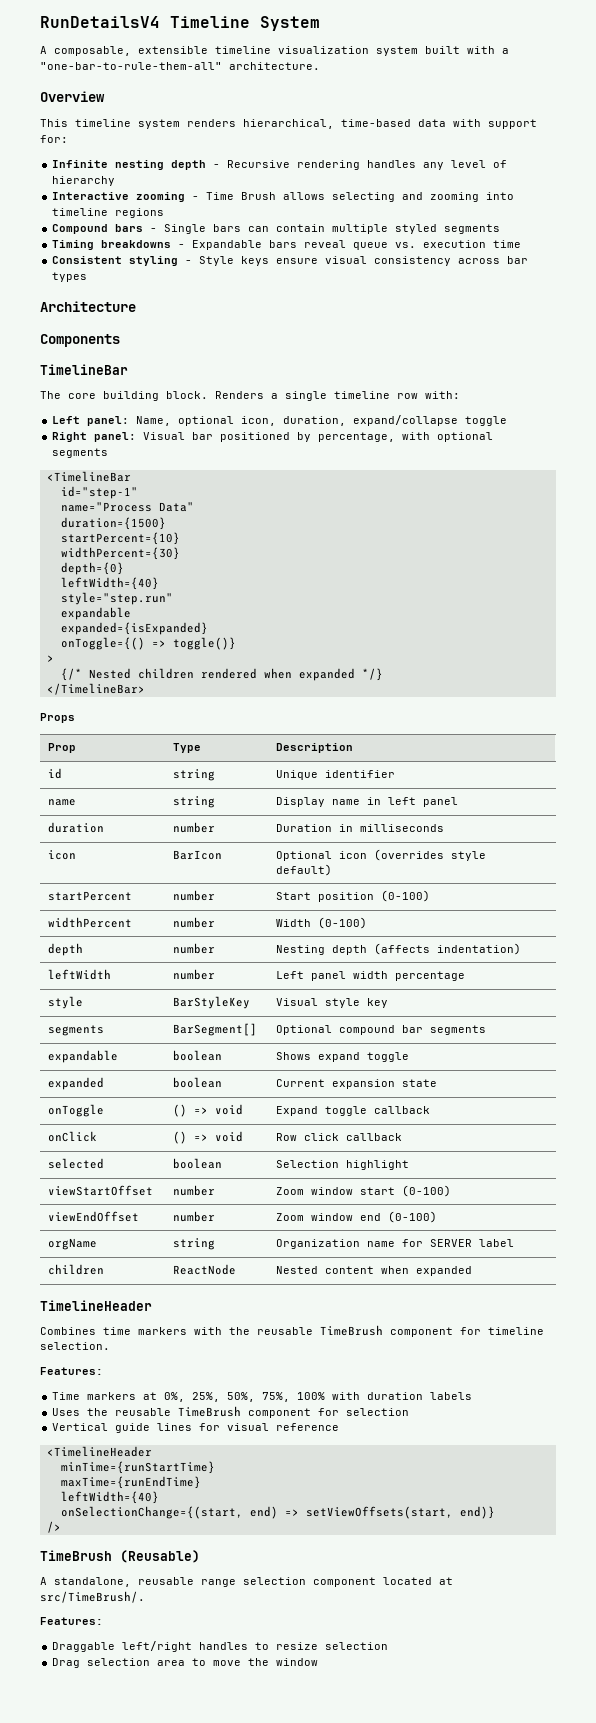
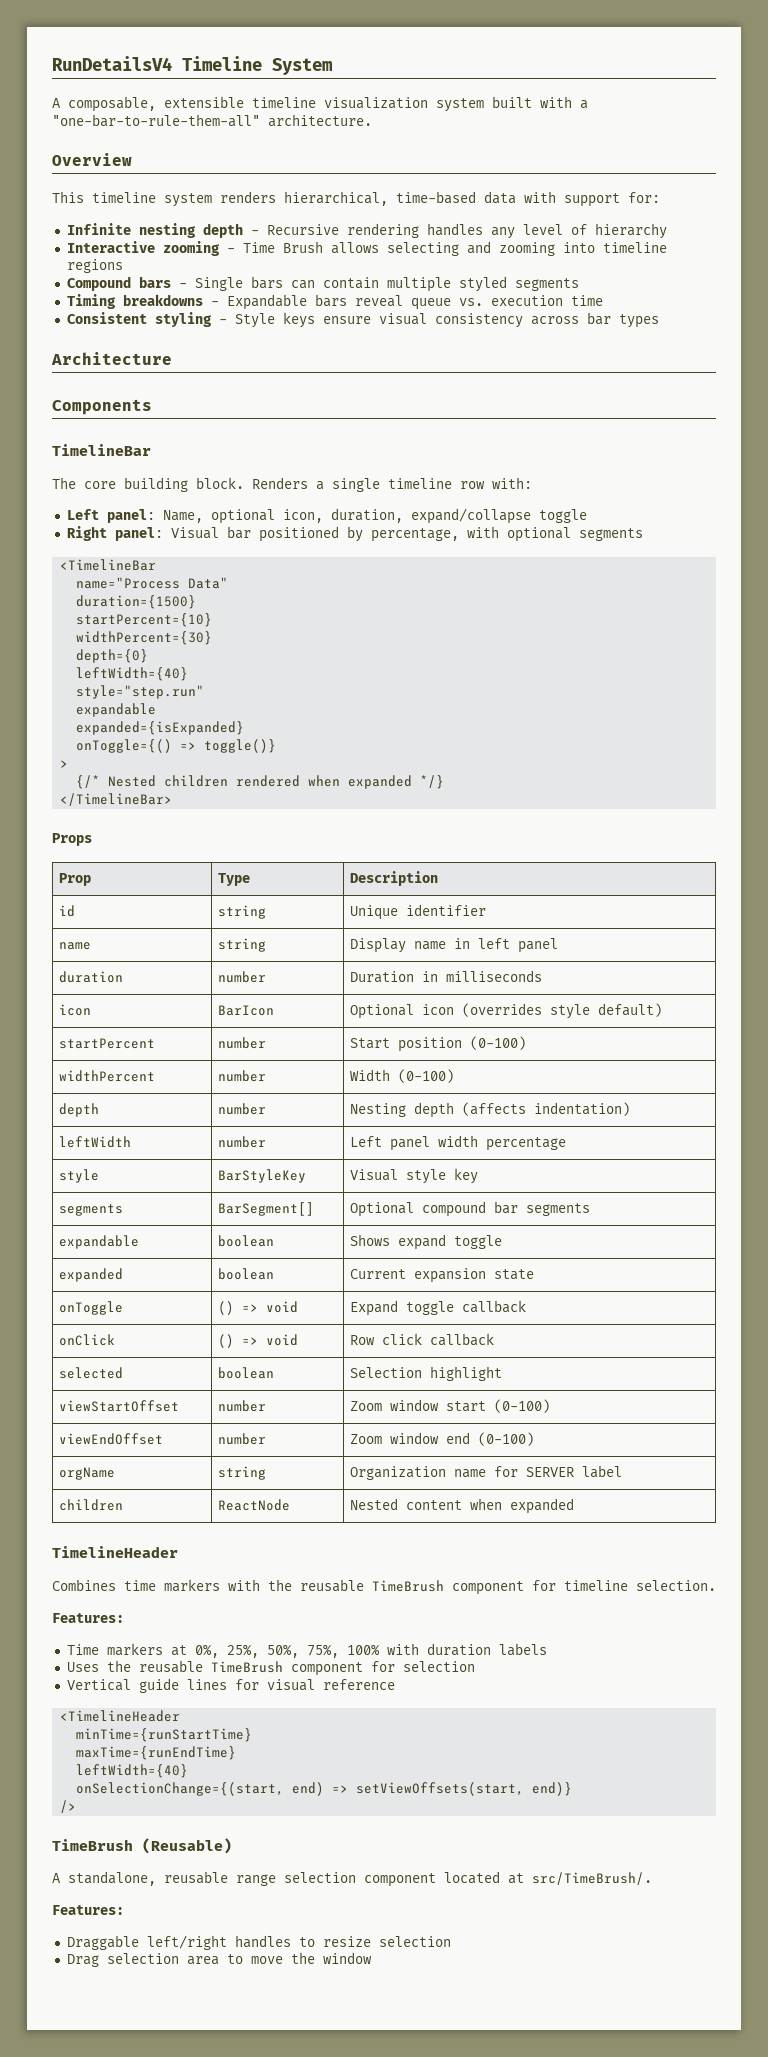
- id="step-1"

